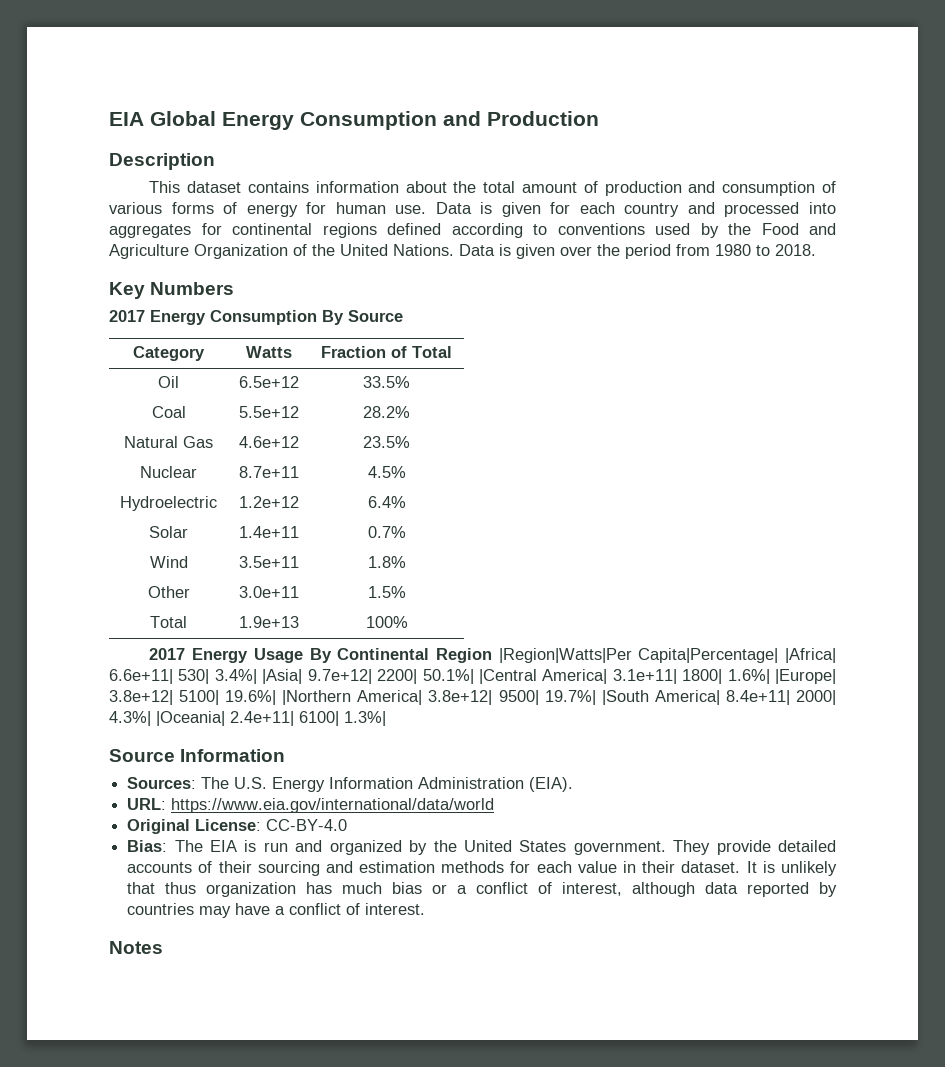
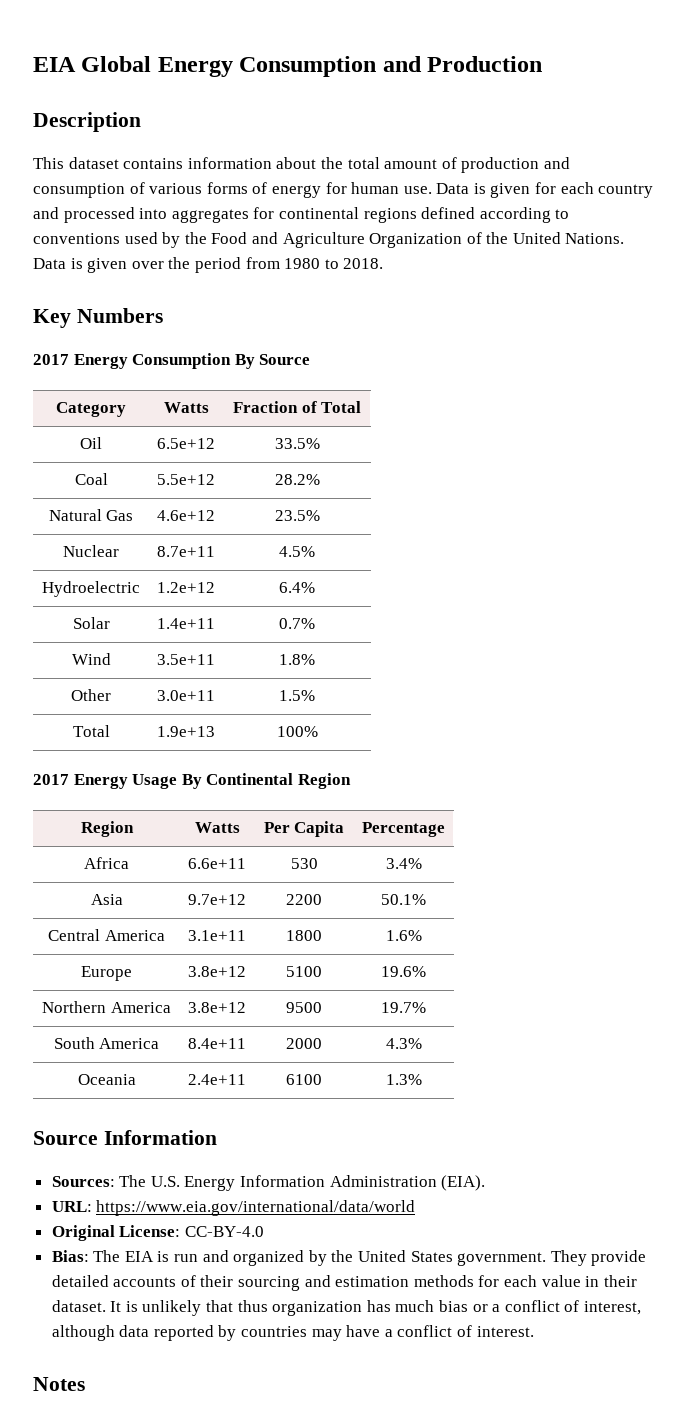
- 2017 Energy Usage By Continental Region |Region|Watts|Per Capita|Percentage| |Africa| 6.6e+11| 530| 3.4%| |Asia| 9.7e+12| 2200| 50.1%| |Central America| 3.1e+11| 1800| 1.6%| |Europe| 3.8e+12| 5100| 19.6%| |Northern America| 3.8e+12| 9500| 19.7%| |South America| 8.4e+11| 2000| 4.3%| |Oceania| 2.4e+11| 6100| 1.3%|
+ 2017 Energy Usage By Continental Region
+ Region | Watts | Per Capita | Percentage
+ Africa | 6.6e+11 | 530 | 3.4%
+ Asia | 9.7e+12 | 2200 | 50.1%
+ Central America | 3.1e+11 | 1800 | 1.6%
+ Europe | 3.8e+12 | 5100 | 19.6%
+ Northern America | 3.8e+12 | 9500 | 19.7%
+ South America | 8.4e+11 | 2000 | 4.3%
+ Oceania | 2.4e+11 | 6100 | 1.3%

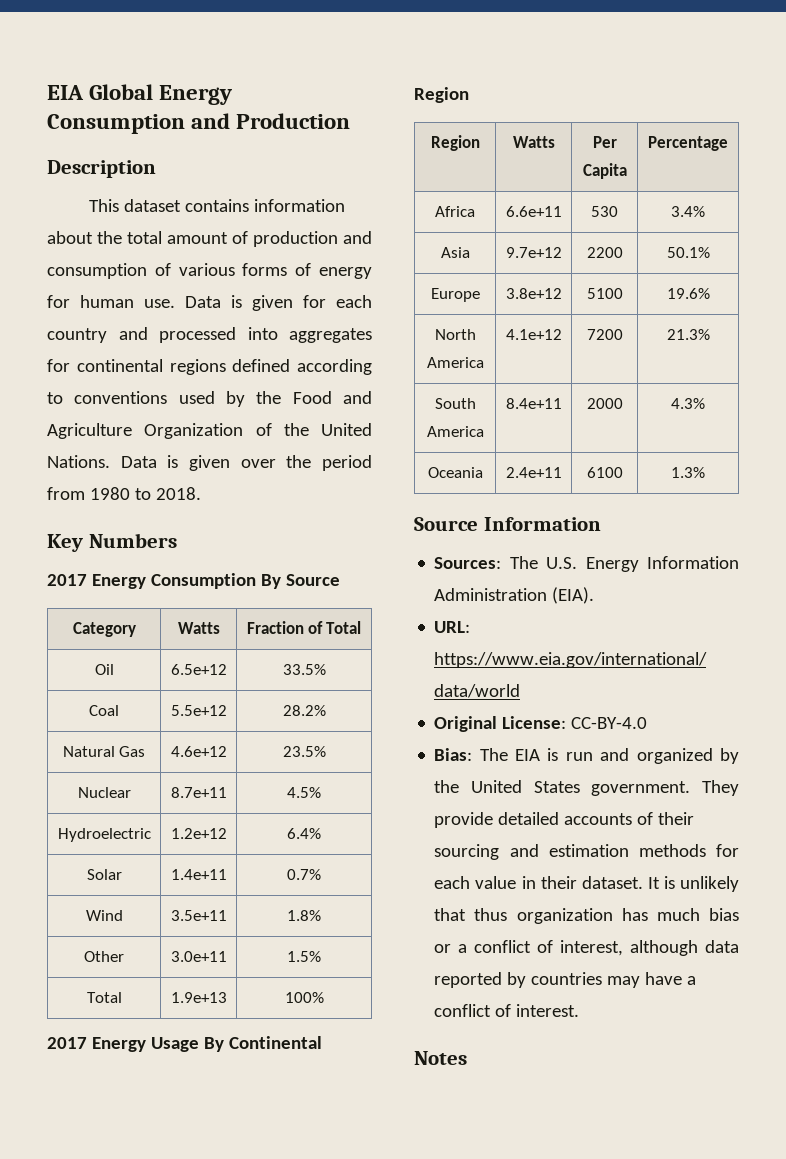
- Central America | 3.1e+11 | 1800 | 1.6%
- Northern America | 3.8e+12 | 9500 | 19.7%
+ North America | 4.1e+12 | 7200 | 21.3%

